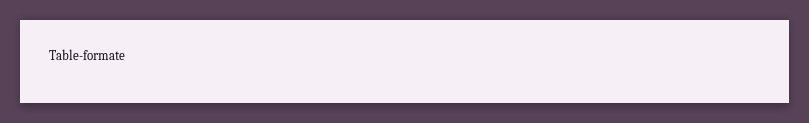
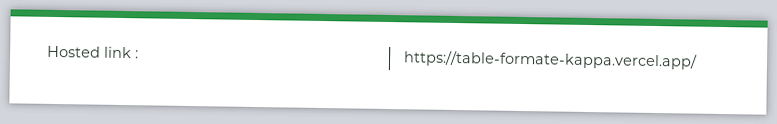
- Table-formate
+ Hosted link : https://table-formate-kappa.vercel.app/

